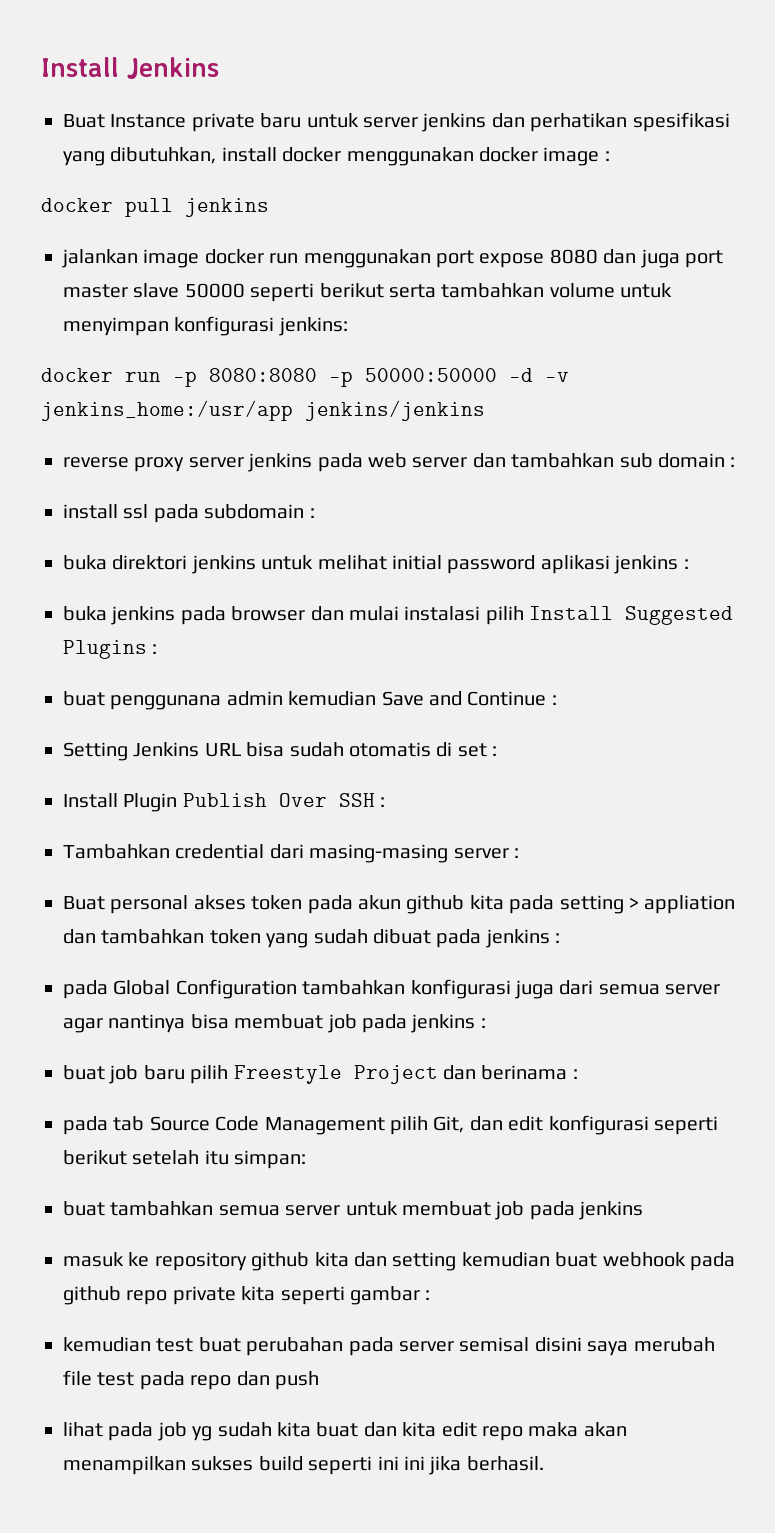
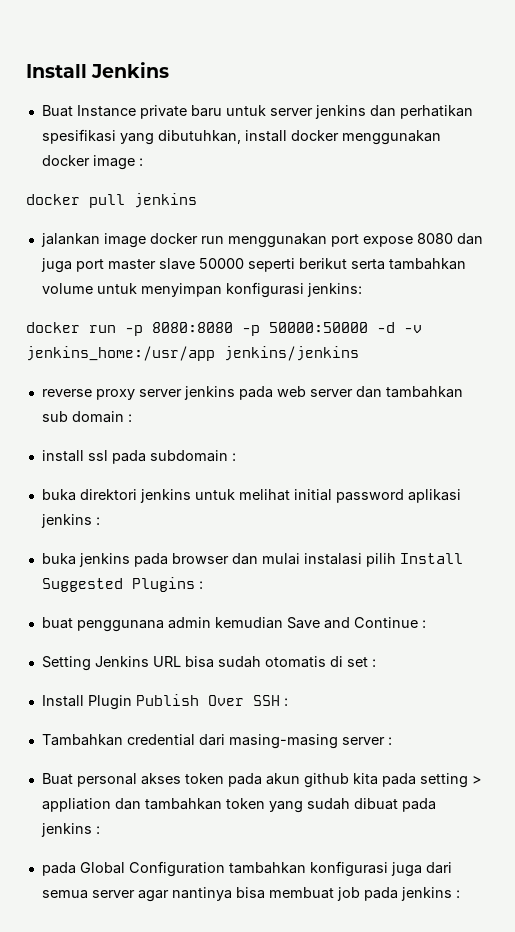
- buat job baru pilih Freestyle Project dan berinama :
- pada tab Source Code Management pilih Git, dan edit konfigurasi seperti berikut setelah itu simpan:
- buat tambahkan semua server untuk membuat job pada jenkins
- masuk ke repository github kita dan setting kemudian buat webhook pada github repo private kita seperti gambar :
- kemudian test buat perubahan pada server semisal disini saya merubah file test pada repo dan push
- lihat pada job yg sudah kita buat dan kita edit repo maka akan menampilkan sukses build seperti ini ini jika berhasil.

